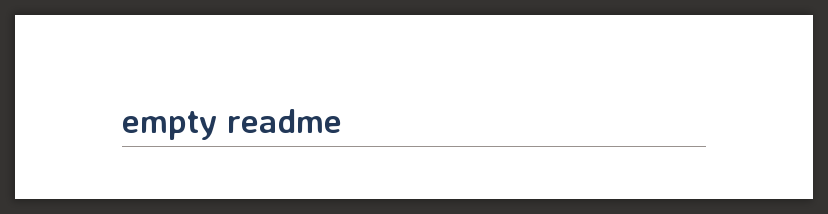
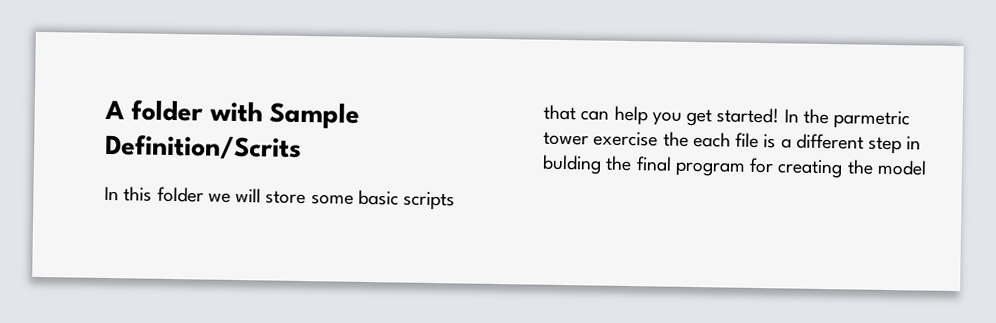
- empty readme
+ A folder with Sample Definition/Scrits
+ In this folder we will store some basic scripts that can help you get started! In the parmetric tower exercise the each file is a different step in bulding the final program for creating the model

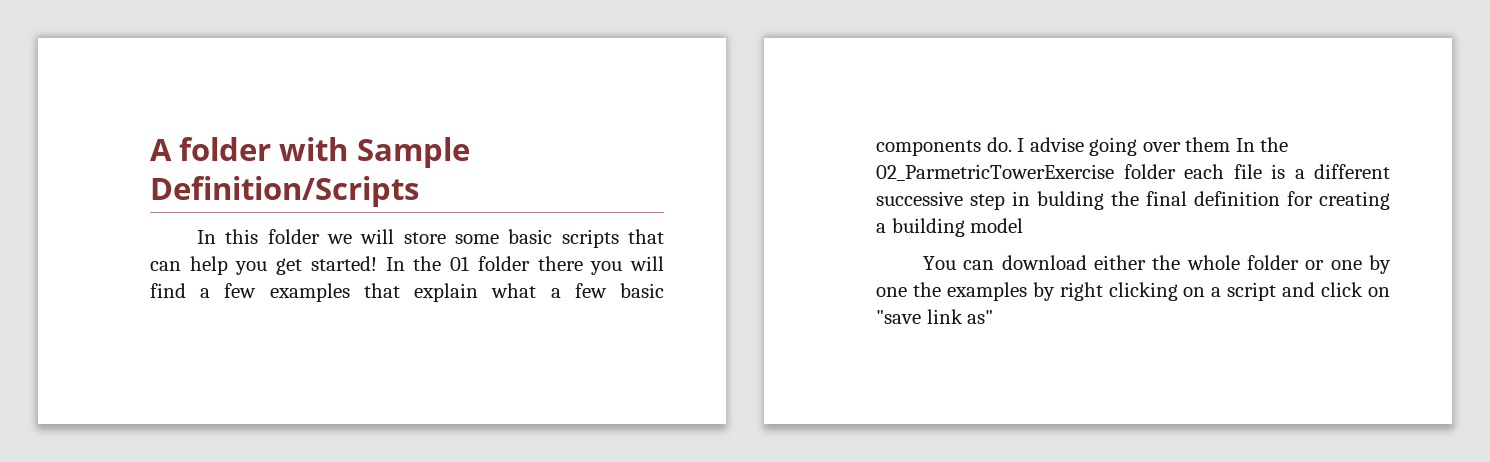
- A folder with Sample Definition/Scrits
+ A folder with Sample Definition/Scripts
- In the parmetric tower exercise the each file is a different step in bulding the final program for creating the model
+ In the 01 folder there you will find a few examples that explain what a few basic components do. I advise going over them In the 02_ParmetricTowerExercise folder each file is a different successive step in bulding the final definition for creating a building model
+ You can download either the whole folder or one by one the examples by right clicking on a script and click on "save link as"

